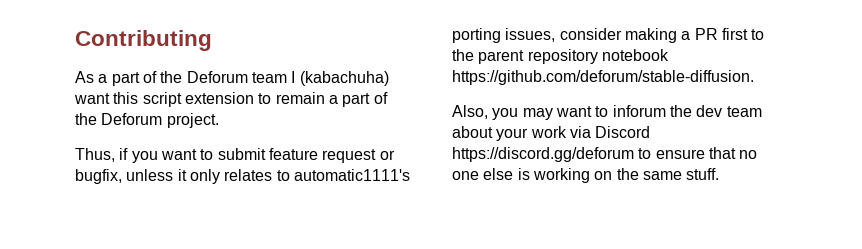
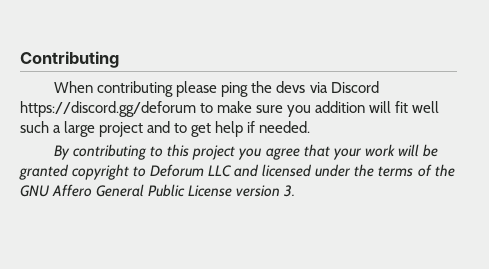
- As a part of the Deforum team I (kabachuha) want this script extension to remain a part of the Deforum project.
- Thus, if you want to submit feature request or bugfix, unless it only relates to automatic1111's porting issues, consider making a PR first to the parent repository notebook https://github.com/deforum/stable-diffusion.
- Also, you may want to inforum the dev team about your work via Discord https://discord.gg/deforum to ensure that no one else is working on the same stuff.
+ When contributing please ping the devs via Discord https://discord.gg/deforum to make sure you addition will fit well such a large project and to get help if needed.
+ By contributing to this project you agree that your work will be granted copyright to Deforum LLC and licensed under the terms of the GNU Affero General Public License version 3.

